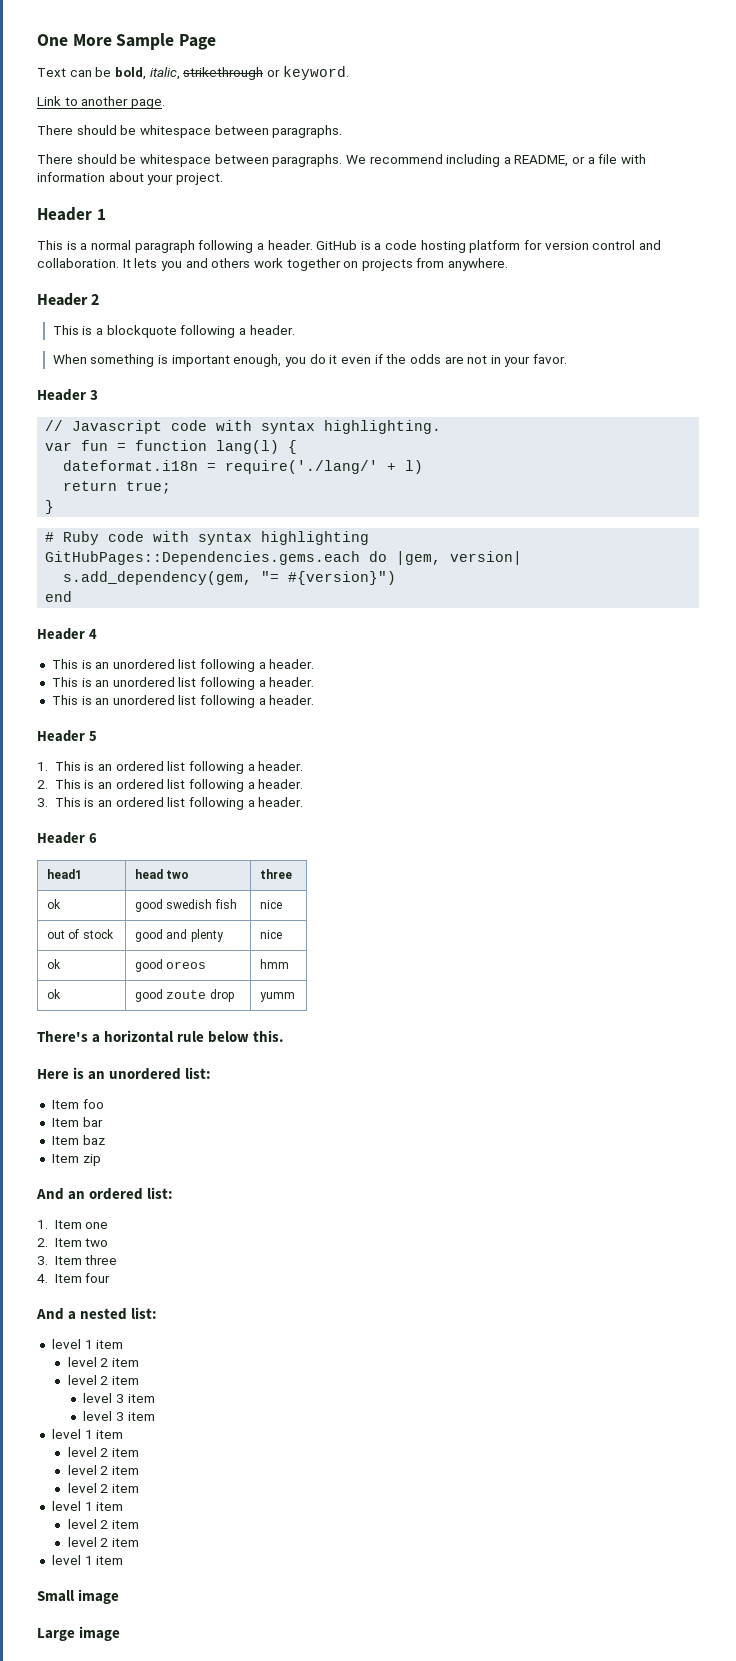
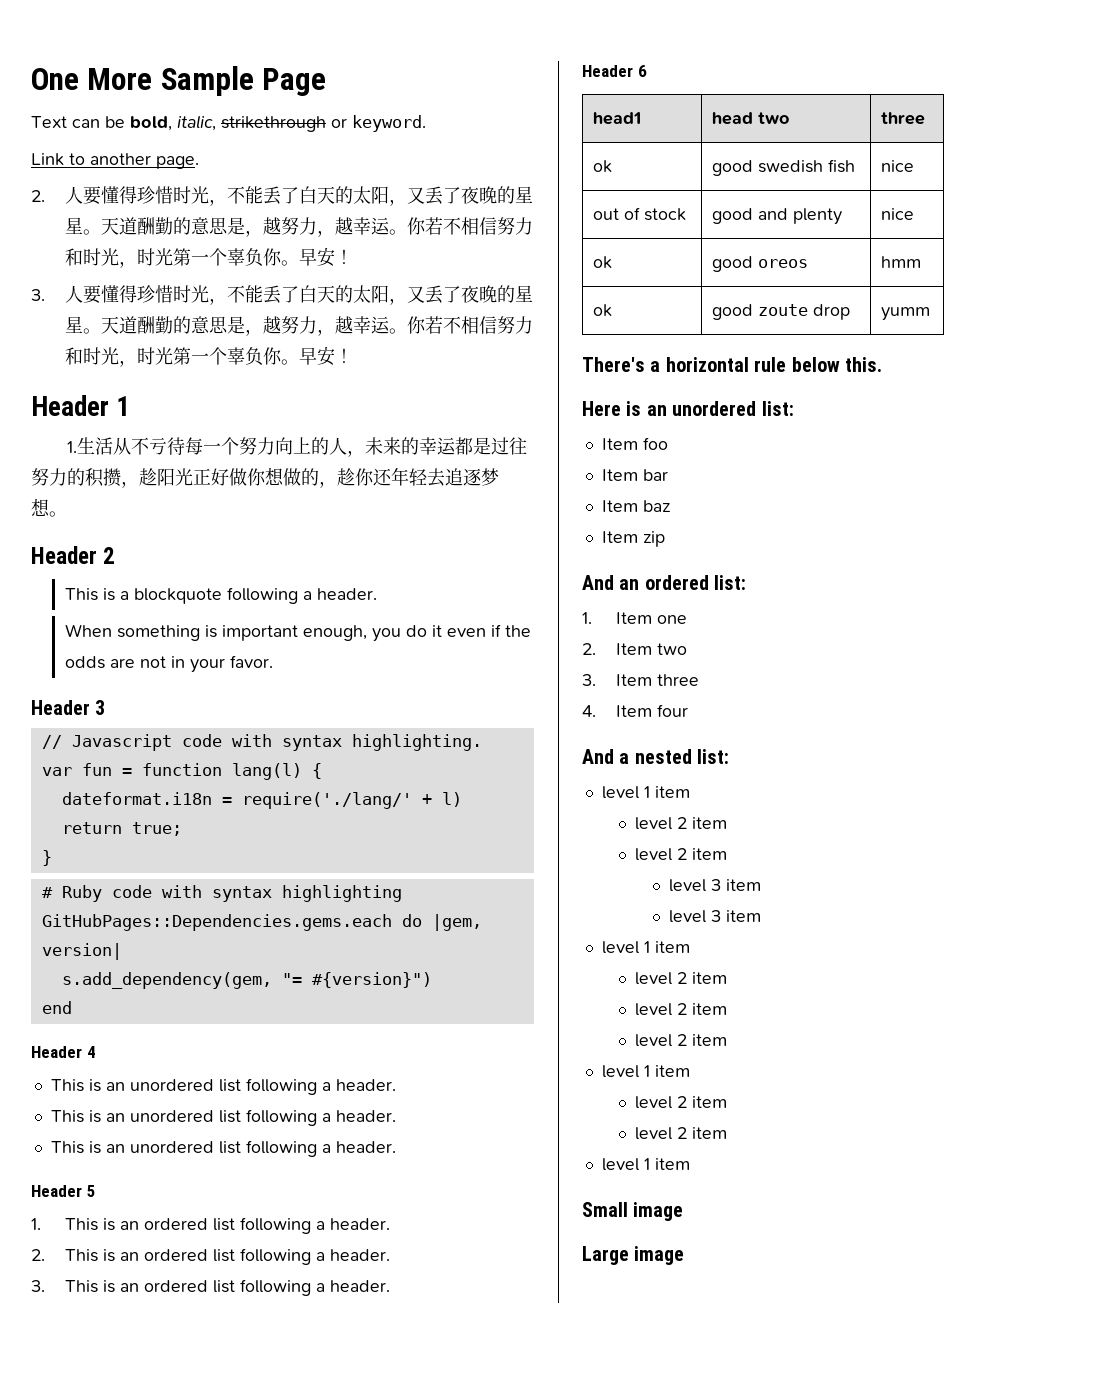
  Link to another page.
- There should be whitespace between paragraphs.
- There should be whitespace between paragraphs. We recommend including a README, or a file with information about your project.
+ 2.人要懂得珍惜时光，不能丢了白天的太阳，又丢了夜晚的星星。天道酬勤的意思是，越努力，越幸运。你若不相信努力和时光，时光第一个辜负你。早安！
+ 3.人要懂得珍惜时光，不能丢了白天的太阳，又丢了夜晚的星星。天道酬勤的意思是，越努力，越幸运。你若不相信努力和时光，时光第一个辜负你。早安！
  Header 1
- This is a normal paragraph following a header. GitHub is a code hosting platform for version control and collaboration. It lets you and others work together on projects from anywhere.
+ 1.生活从不亏待每一个努力向上的人，未来的幸运都是过往努力的积攒，趁阳光正好做你想做的，趁你还年轻去追逐梦想。

